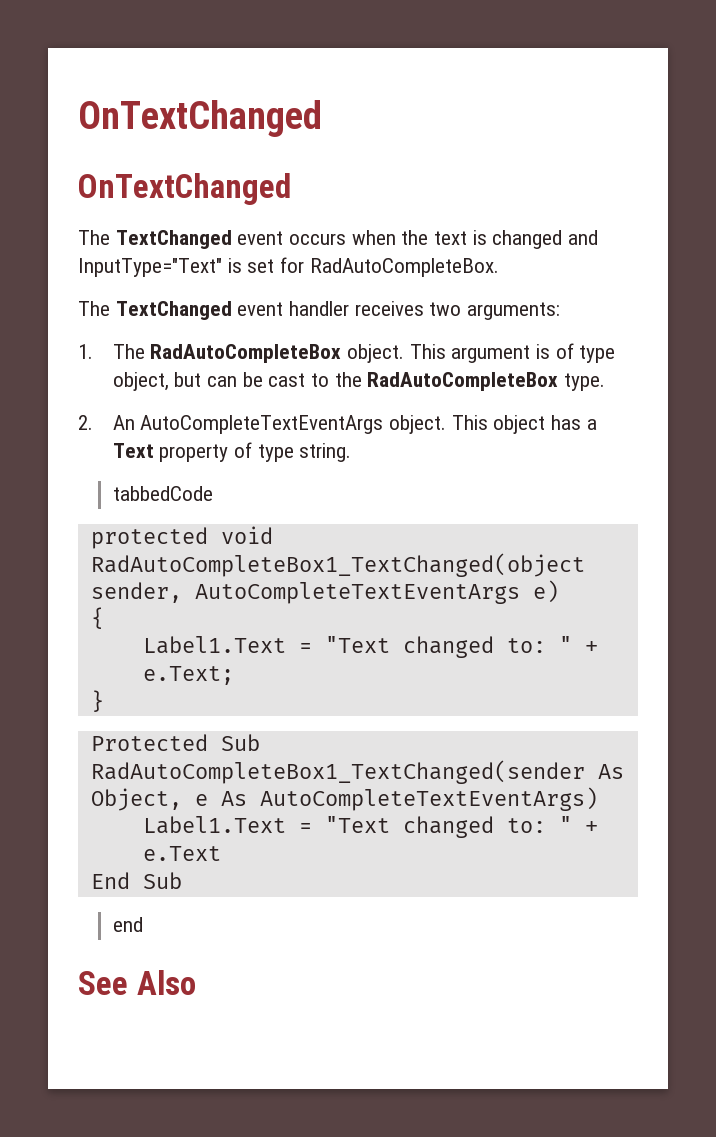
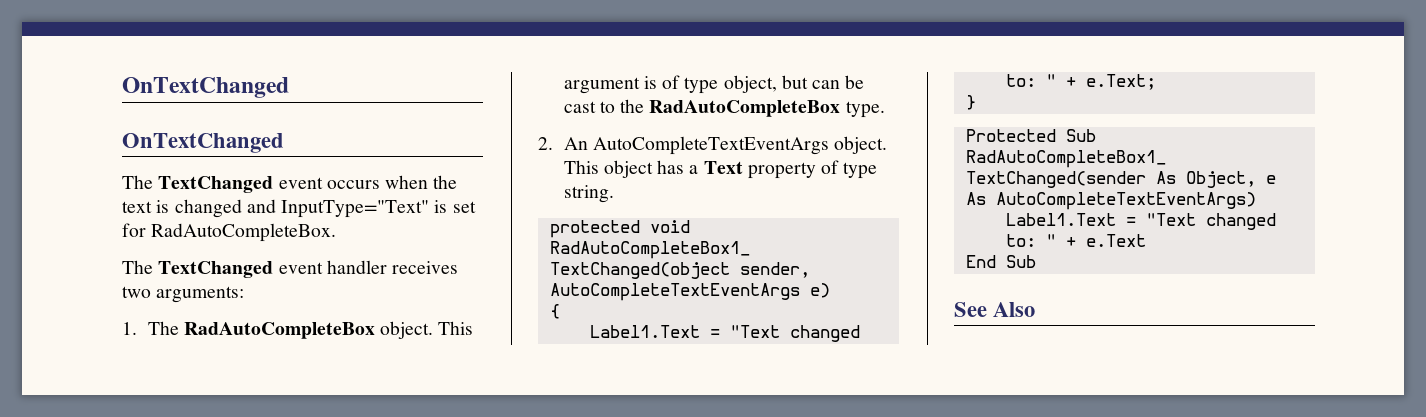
- tabbedCode
- end

